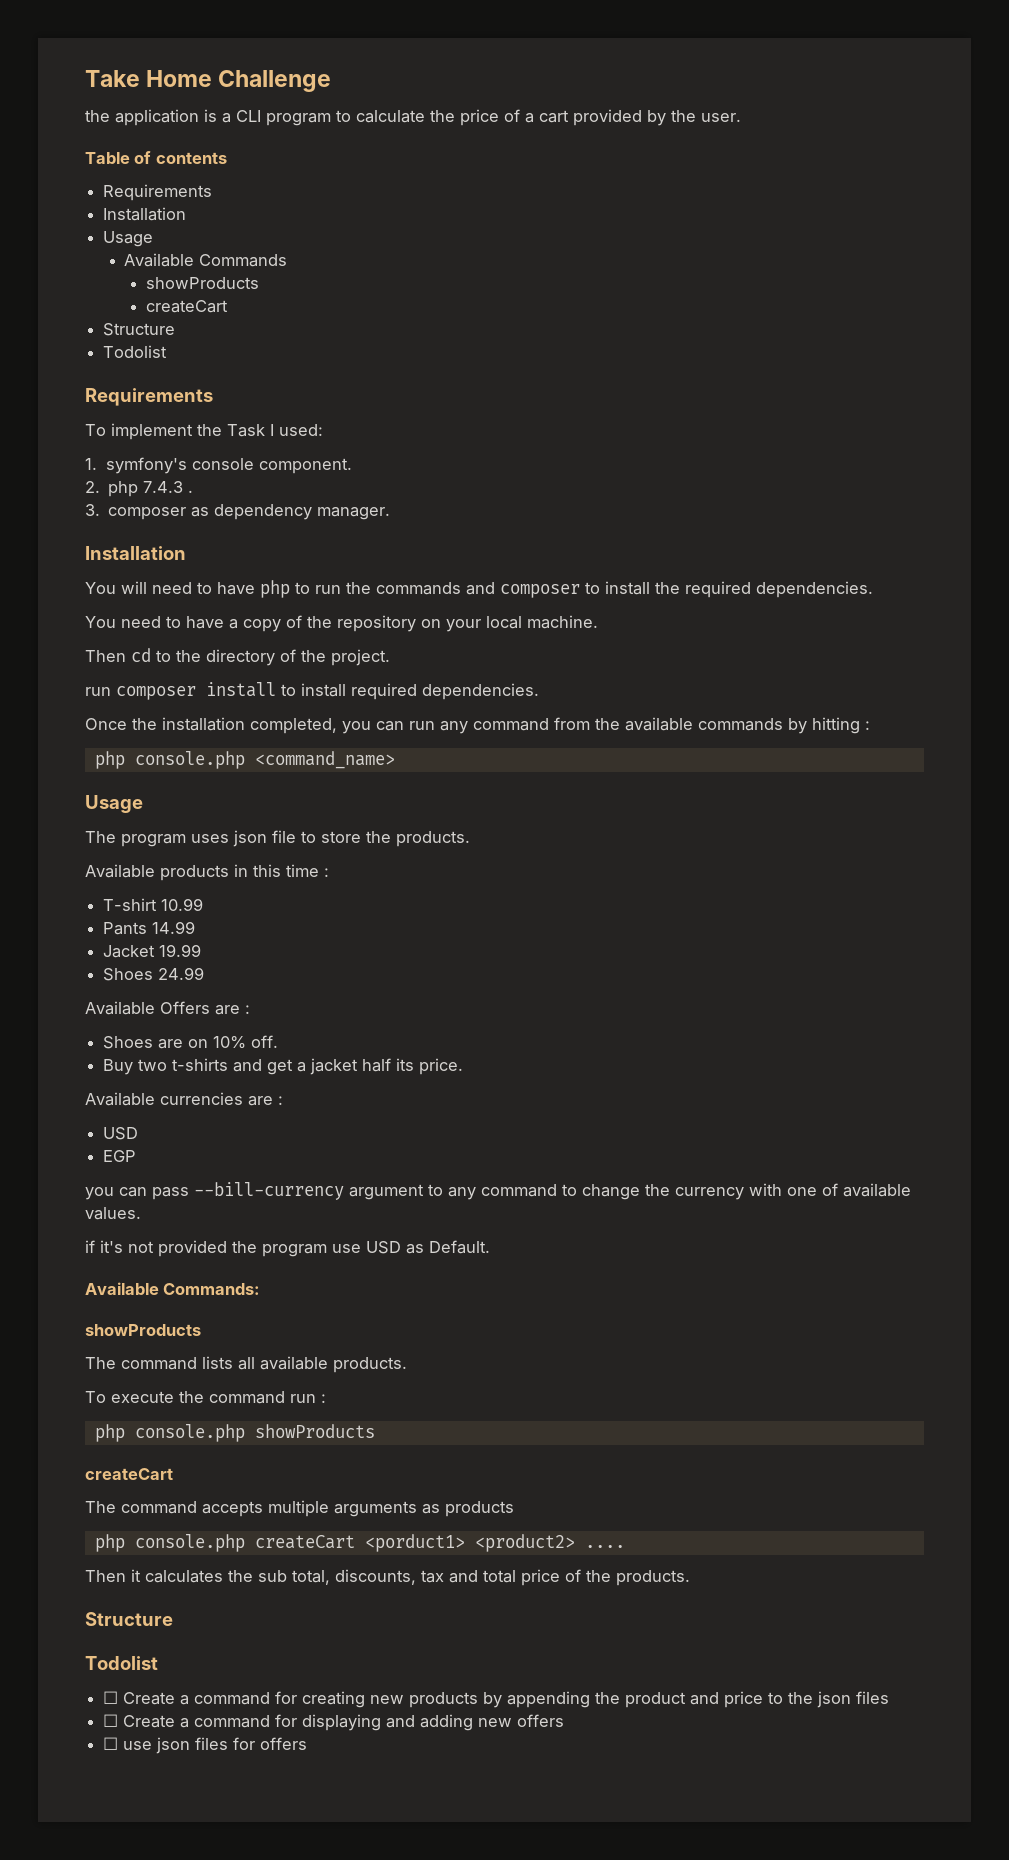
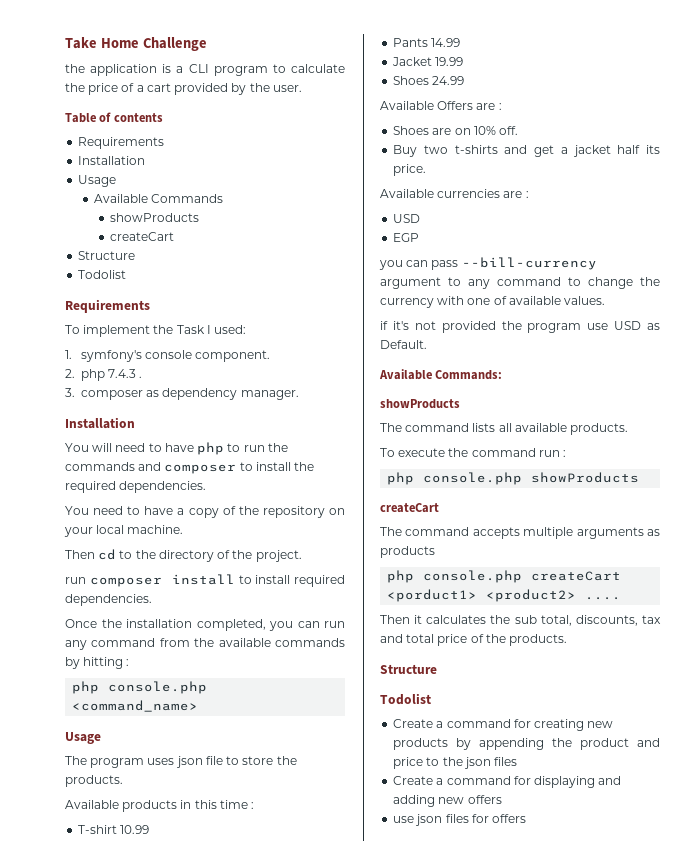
- ☐ Create a command for creating new products by appending the product and price to the json files
+ Create a command for creating new products by appending the product and price to the json files
- ☐ Create a command for displaying and adding new offers
+ Create a command for displaying and adding new offers
- ☐ use json files for offers
+ use json files for offers

